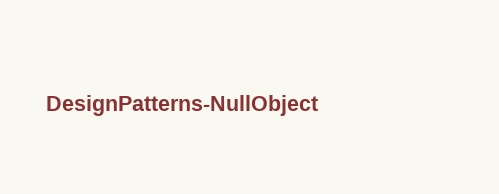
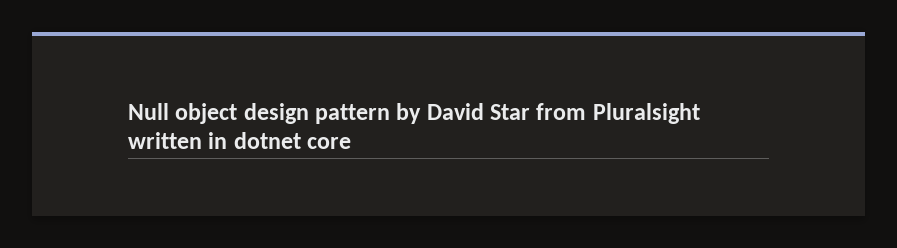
- DesignPatterns-NullObject
+ Null object design pattern by David Star from Pluralsight written in dotnet core

